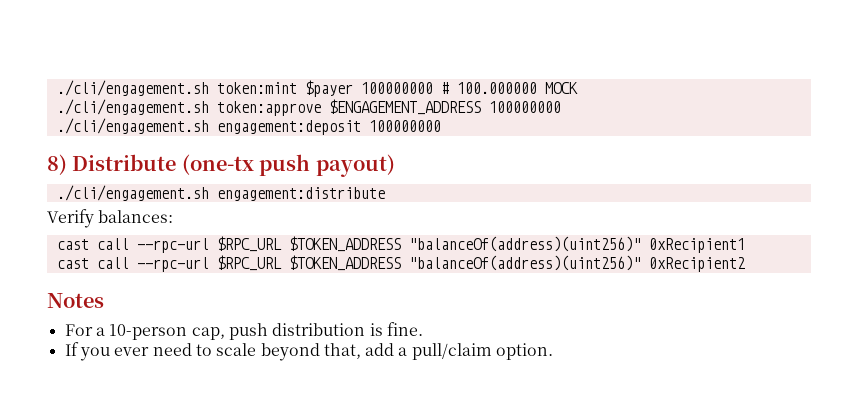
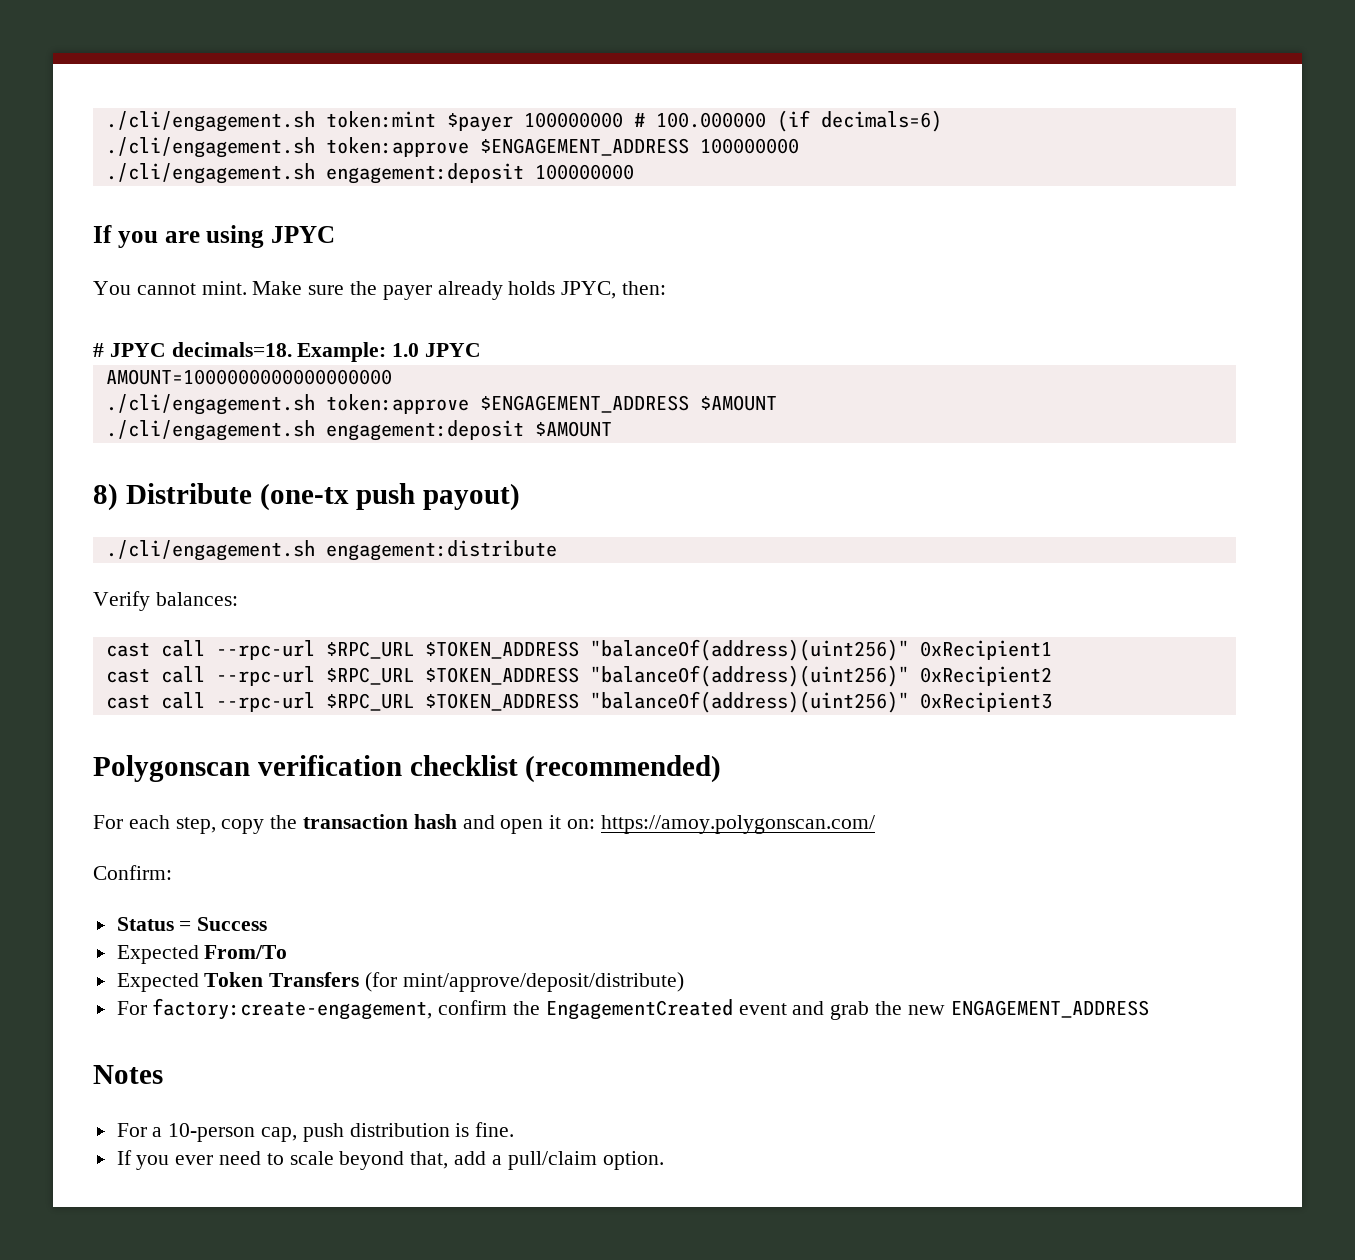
- ./cli/engagement.sh token:mint $payer 100000000 # 100.000000 MOCK
+ ./cli/engagement.sh token:mint $payer 100000000 # 100.000000 (if decimals=6)
+ If you are using JPYC
+ You cannot mint. Make sure the payer already holds JPYC, then:
+ # JPYC decimals=18. Example: 1.0 JPYC
+ AMOUNT=1000000000000000000
+ ./cli/engagement.sh token:approve $ENGAGEMENT_ADDRESS $AMOUNT
+ ./cli/engagement.sh engagement:deposit $AMOUNT
+ cast call --rpc-url $RPC_URL $TOKEN_ADDRESS "balanceOf(address)(uint256)" 0xRecipient3
+ Polygonscan verification checklist (recommended)
+ For each step, copy the transaction hash and open it on: https://amoy.polygonscan.com/
+ Confirm:
+ Status = Success
+ Expected From/To
+ Expected Token Transfers (for mint/approve/deposit/distribute)
+ For factory:create-engagement, confirm the EngagementCreated event and grab the new ENGAGEMENT_ADDRESS

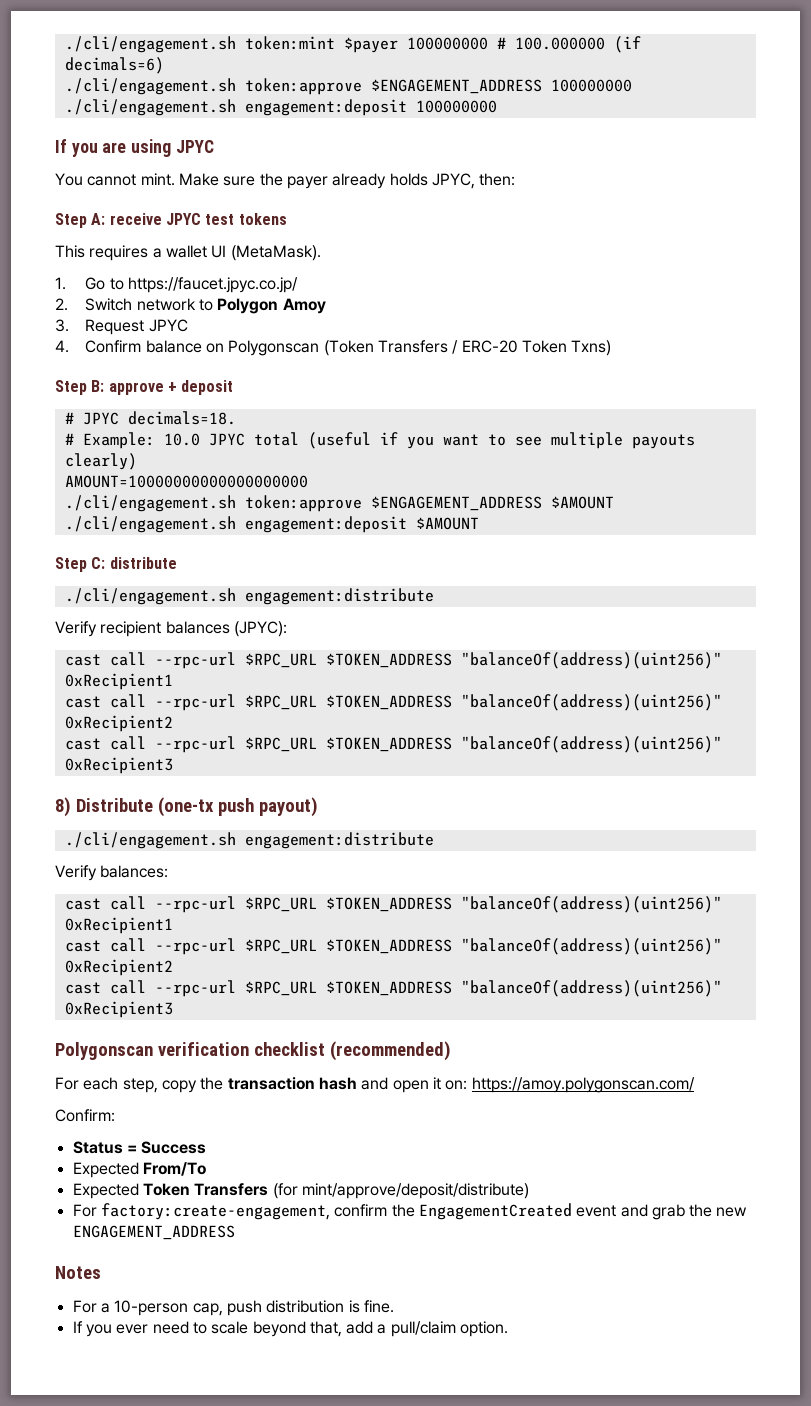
- # JPYC decimals=18. Example: 1.0 JPYC
- AMOUNT=1000000000000000000
+ Step A: receive JPYC test tokens
+ This requires a wallet UI (MetaMask).
+ 1. Go to https://faucet.jpyc.co.jp/
+ 2. Switch network to Polygon Amoy
+ 3. Request JPYC
+ 4. Confirm balance on Polygonscan (Token Transfers / ERC-20 Token Txns)
+ Step B: approve + deposit
+ # JPYC decimals=18.
+ # Example: 10.0 JPYC total (useful if you want to see multiple payouts clearly)
+ AMOUNT=10000000000000000000
+ Step C: distribute
+ ./cli/engagement.sh engagement:distribute
+ Verify recipient balances (JPYC):
+ cast call --rpc-url $RPC_URL $TOKEN_ADDRESS "balanceOf(address)(uint256)" 0xRecipient1
+ cast call --rpc-url $RPC_URL $TOKEN_ADDRESS "balanceOf(address)(uint256)" 0xRecipient2
+ cast call --rpc-url $RPC_URL $TOKEN_ADDRESS "balanceOf(address)(uint256)" 0xRecipient3

